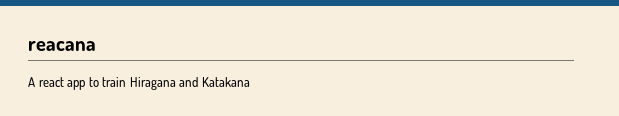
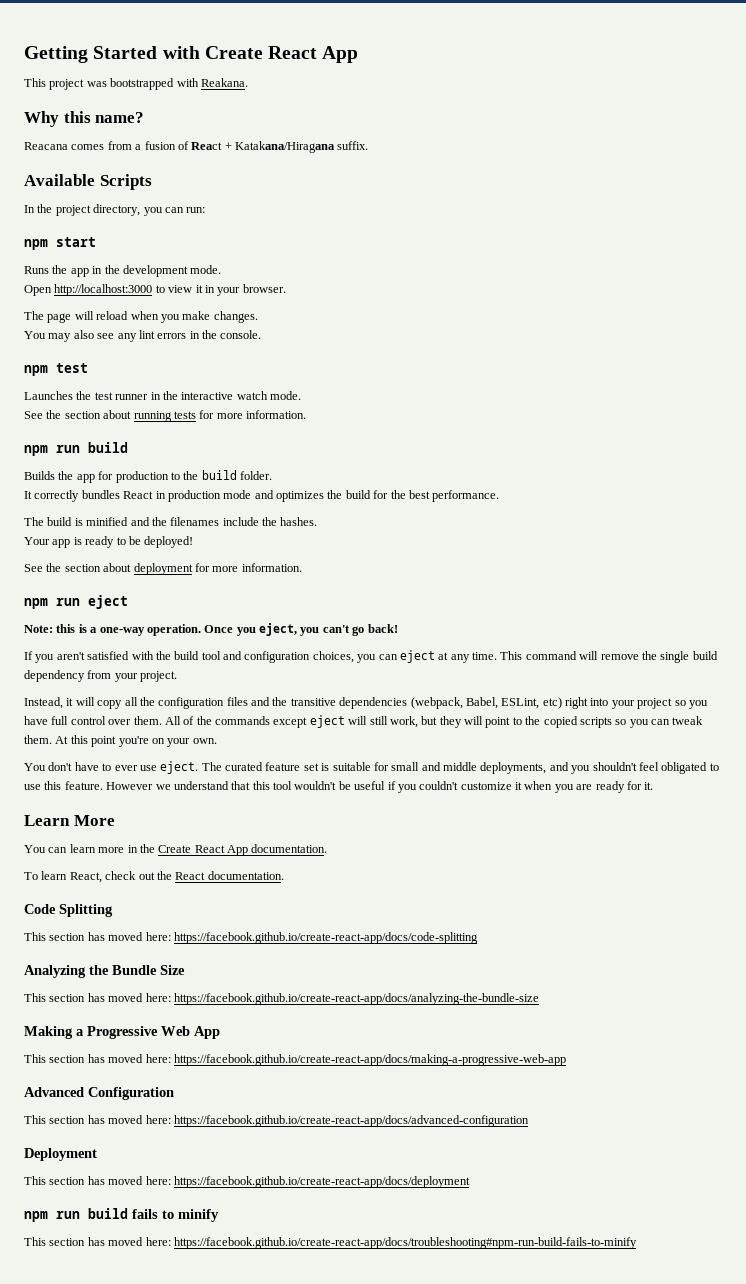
- reacana
- A react app to train Hiragana and Katakana
+ Getting Started with Create React App
+ This project was bootstrapped with Reakana.
+ Why this name?
+ Reacana comes from a fusion of React + Katakana/Hiragana suffix.
+ Available Scripts
+ In the project directory, you can run:
+ npm start
+ Runs the app in the development mode.
+ Open http://localhost:3000 to view it in your browser.
+ The page will reload when you make changes.
+ You may also see any lint errors in the console.
+ npm test
+ Launches the test runner in the interactive watch mode.
+ See the section about running tests for more information.
+ npm run build
+ Builds the app for production to the build folder.
+ It correctly bundles React in production mode and optimizes the build for the best performance.
+ The build is minified and the filenames include the hashes.
+ Your app is ready to be deployed!
+ See the section about deployment for more information.
+ npm run eject
+ Note: this is a one-way operation. Once you eject, you can't go back!
+ If you aren't satisfied with the build tool and configuration choices, you can eject at any time. This command will remove the single build dependency from your project.
+ Instead, it will copy all the configuration files and the transitive dependencies (webpack, Babel, ESLint, etc) right into your project so you have full control over them. All of the commands except eject will still work, but they will point to the copied scripts so you can tweak them. At this point you're on your own.
+ You don't have to ever use eject. The curated feature set is suitable for small and middle deployments, and you shouldn't feel obligated to use this feature. However we understand that this tool wouldn't be useful if you couldn't customize it when you are ready for it.
+ Learn More
+ You can learn more in the Create React App documentation.
+ To learn React, check out the React documentation.
+ Code Splitting
+ This section has moved here: https://facebook.github.io/create-react-app/docs/code-splitting
+ Analyzing the Bundle Size
+ This section has moved here: https://facebook.github.io/create-react-app/docs/analyzing-the-bundle-size
+ Making a Progressive Web App
+ This section has moved here: https://facebook.github.io/create-react-app/docs/making-a-progressive-web-app
+ Advanced Configuration
+ This section has moved here: https://facebook.github.io/create-react-app/docs/advanced-configuration
+ Deployment
+ This section has moved here: https://facebook.github.io/create-react-app/docs/deployment
+ npm run build fails to minify
+ This section has moved here: https://facebook.github.io/create-react-app/docs/troubleshooting#npm-run-build-fails-to-minify

